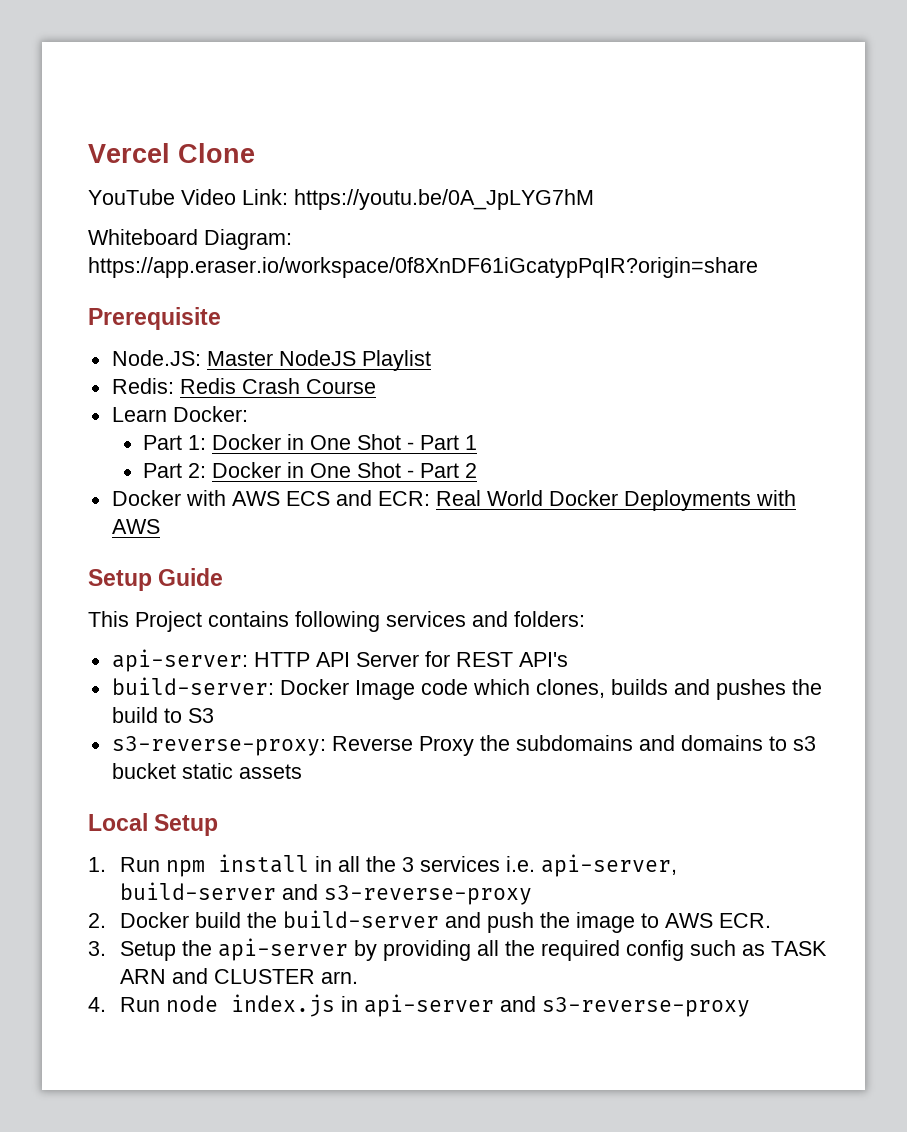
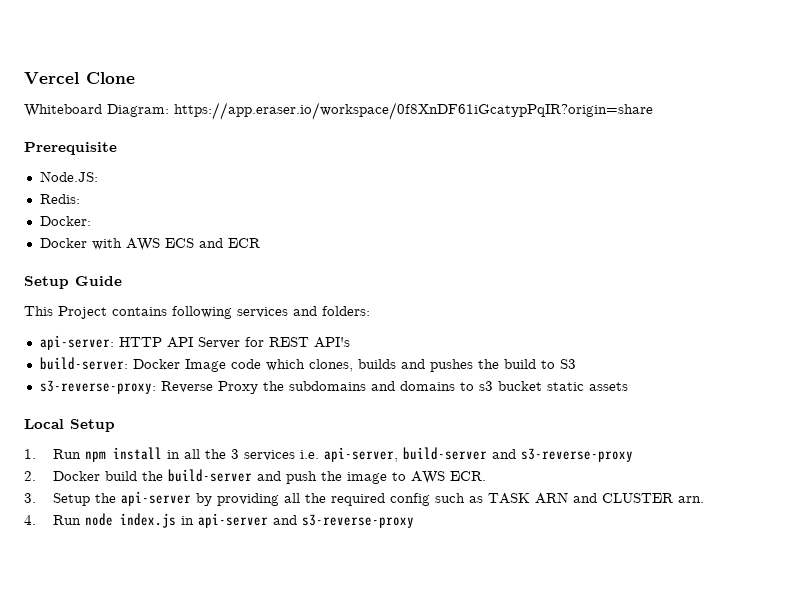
- YouTube Video Link: https://youtu.be/0A_JpLYG7hM
- Node.JS: Master NodeJS Playlist
- Redis: Redis Crash Course
- Learn Docker:
- Part 1: Docker in One Shot - Part 1
- Part 2: Docker in One Shot - Part 2
+ Node.JS:
+ Redis:
+ Docker:
- Docker with AWS ECS and ECR: Real World Docker Deployments with AWS
+ Docker with AWS ECS and ECR

